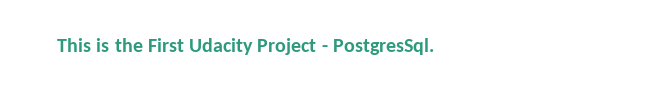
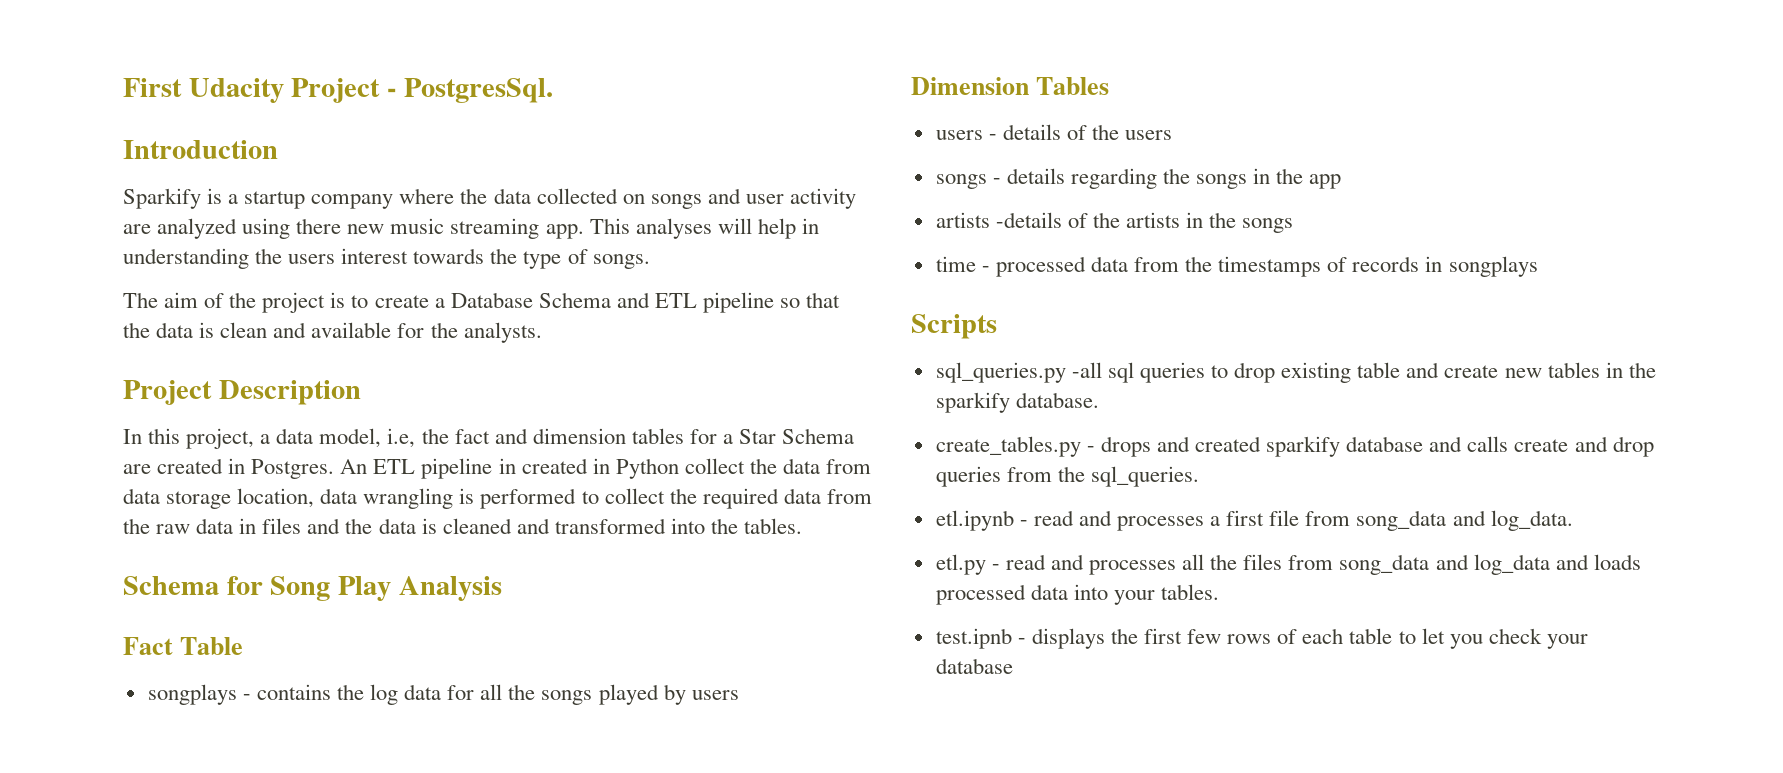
- This is the First Udacity Project - PostgresSql.
+ First Udacity Project - PostgresSql.
+ Introduction
+ Sparkify is a startup company where the data collected on songs and user activity are analyzed using there new music streaming app. This analyses will help in understanding the users interest towards the type of songs.
+ The aim of the project is to create a Database Schema and ETL pipeline so that the data is clean and available for the analysts.
+ Project Description
+ In this project, a data model, i.e, the fact and dimension tables for a Star Schema are created in Postgres. An ETL pipeline in created in Python collect the data from data storage location, data wrangling is performed to collect the required data from the raw data in files and the data is cleaned and transformed into the tables.
+ Schema for Song Play Analysis
+ Fact Table
+ songplays - contains the log data for all the songs played by users
+ Dimension Tables
+ users - details of the users
+ songs - details regarding the songs in the app
+ artists -details of the artists in the songs
+ time - processed data from the timestamps of records in songplays
+ Scripts
+ sql_queries.py -all sql queries to drop existing table and create new tables in the sparkify database.
+ create_tables.py - drops and created sparkify database and calls create and drop queries from the sql_queries.
+ etl.ipynb - read and processes a first file from song_data and log_data.
+ etl.py - read and processes all the files from song_data and log_data and loads processed data into your tables.
+ test.ipnb - displays the first few rows of each table to let you check your database

